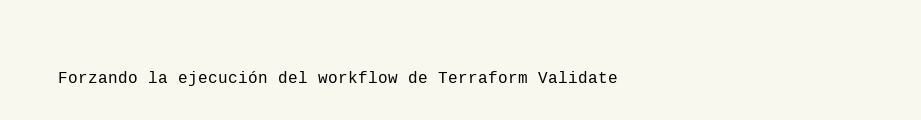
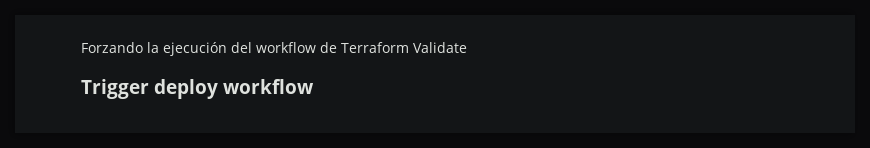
+ Trigger deploy workflow

